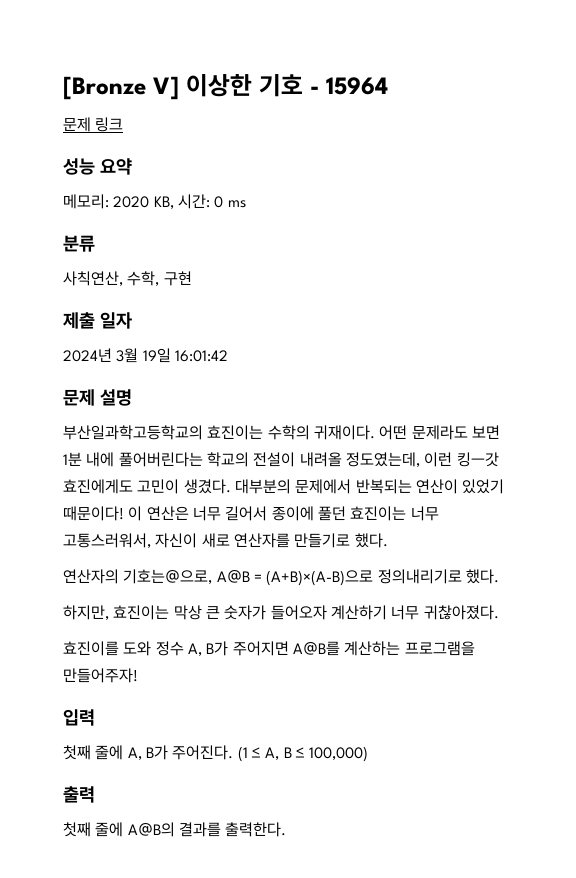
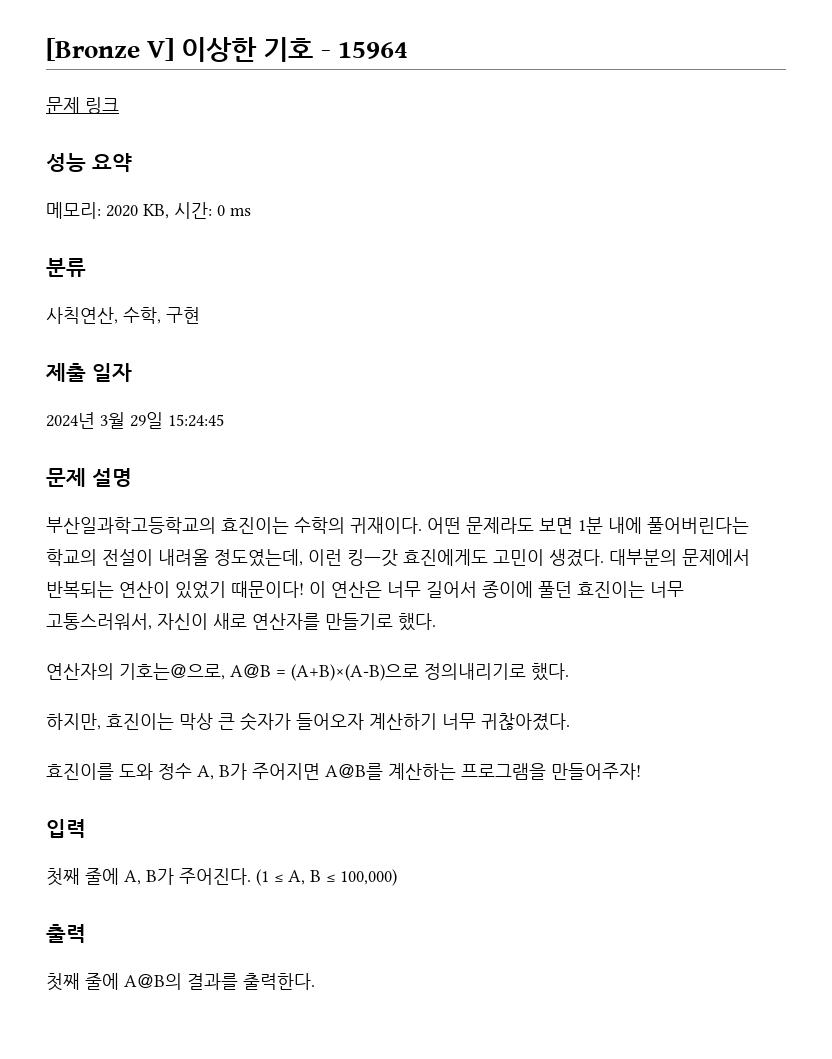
- 2024년 3월 19일 16:01:42
+ 2024년 3월 29일 15:24:45

